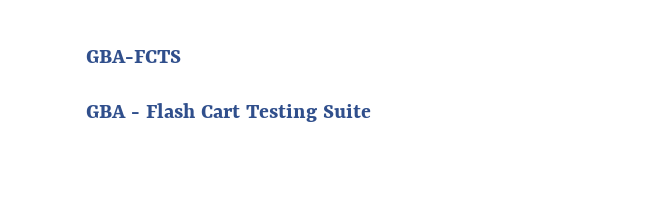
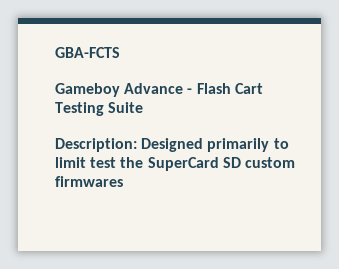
- GBA - Flash Cart Testing Suite
+ Gameboy Advance - Flash Cart Testing Suite
+ Description: Designed primarily to limit test the SuperCard SD custom firmwares

